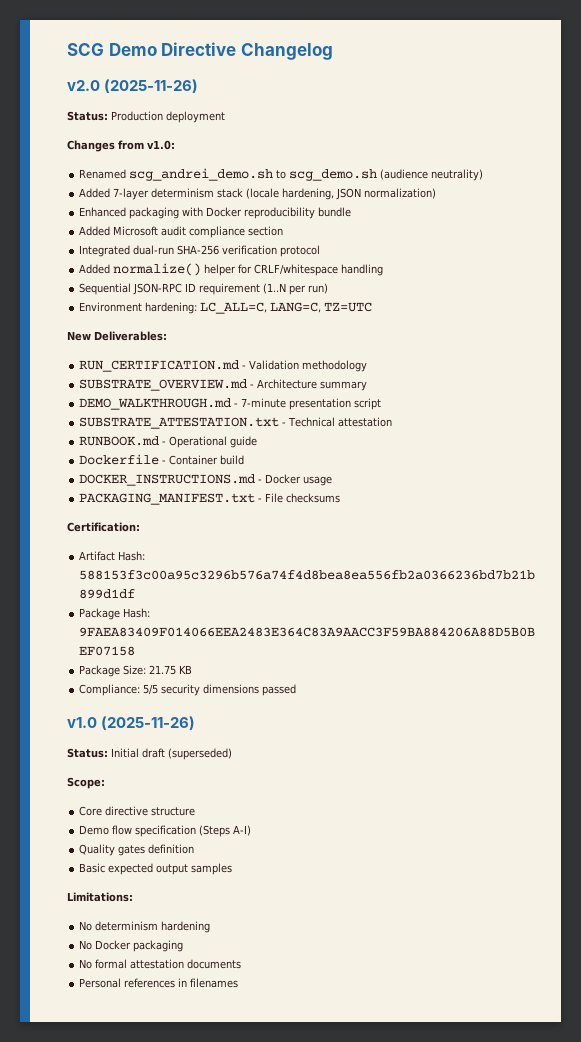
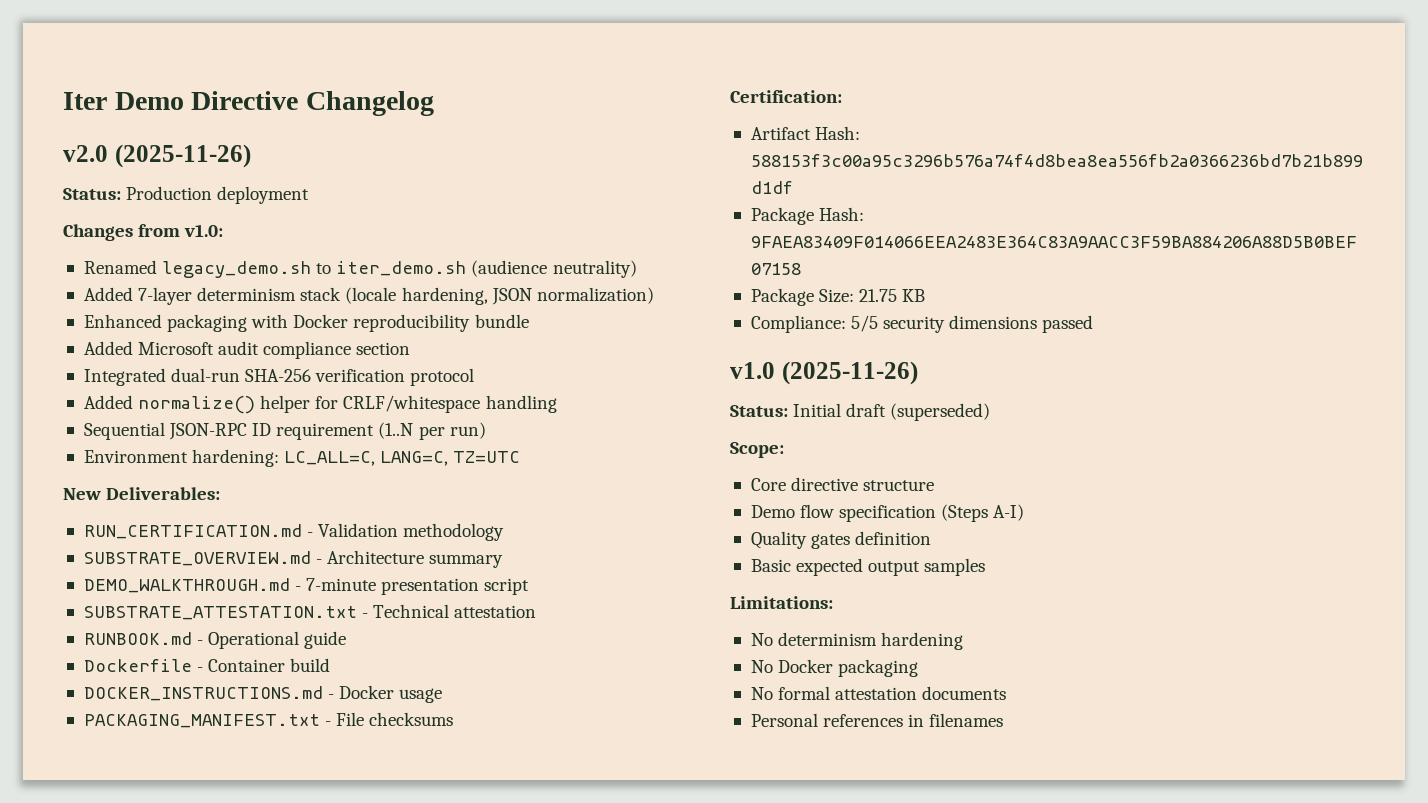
- SCG Demo Directive Changelog
+ Iter Demo Directive Changelog
- Renamed scg_andrei_demo.sh to scg_demo.sh (audience neutrality)
+ Renamed legacy_demo.sh to iter_demo.sh (audience neutrality)

